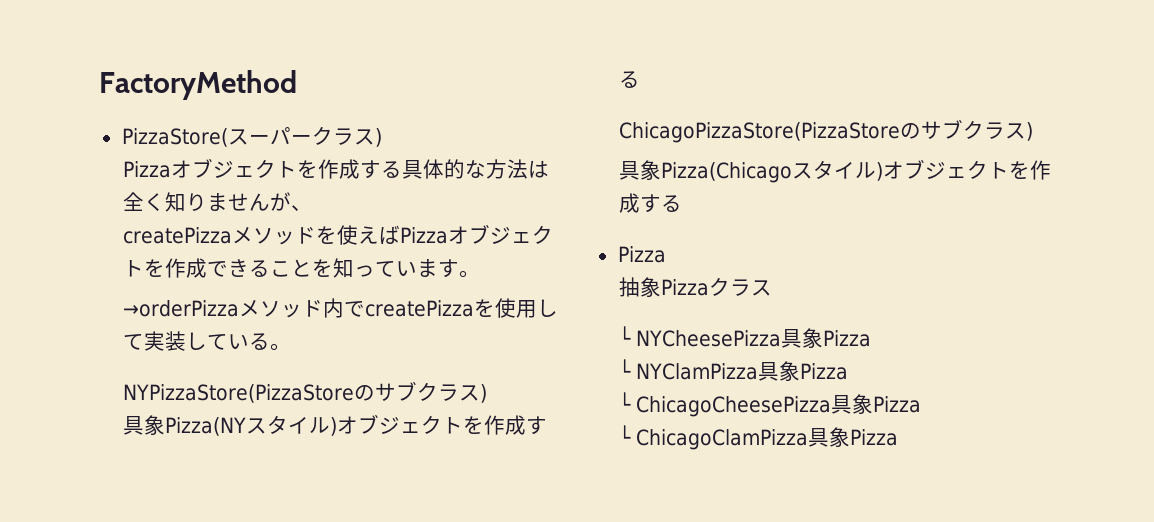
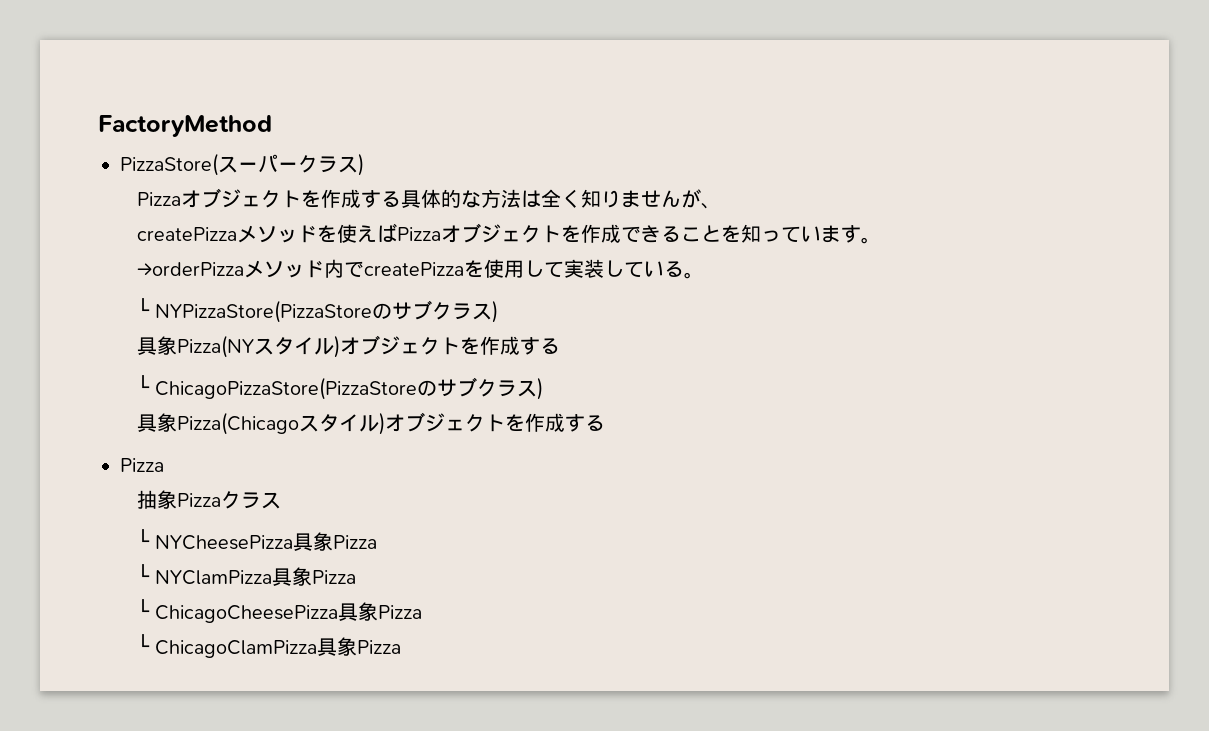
- NYPizzaStore(PizzaStoreのサブクラス)
+ └ NYPizzaStore(PizzaStoreのサブクラス)
- ChicagoPizzaStore(PizzaStoreのサブクラス)
+ └ ChicagoPizzaStore(PizzaStoreのサブクラス)

